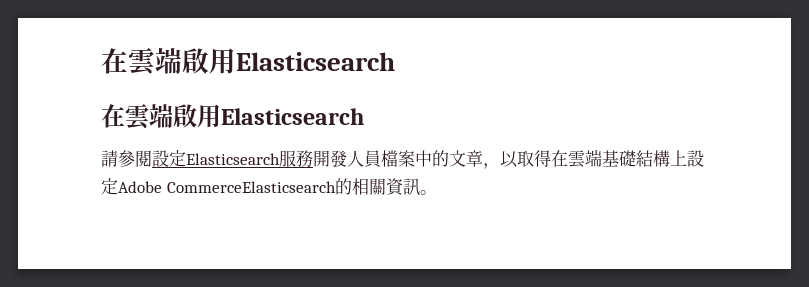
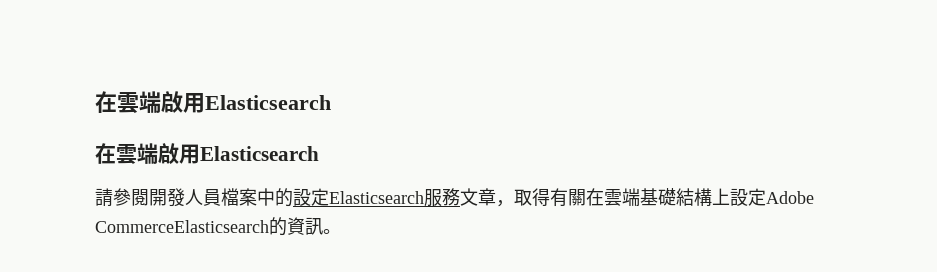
- 請參閱設定Elasticsearch服務開發人員檔案中的文章，以取得在雲端基礎結構上設定Adobe CommerceElasticsearch的相關資訊。
+ 請參閱開發人員檔案中的設定Elasticsearch服務文章，取得有關在雲端基礎結構上設定Adobe CommerceElasticsearch的資訊。

